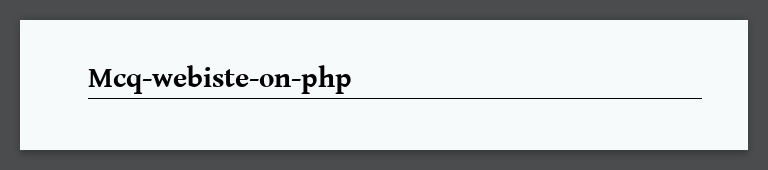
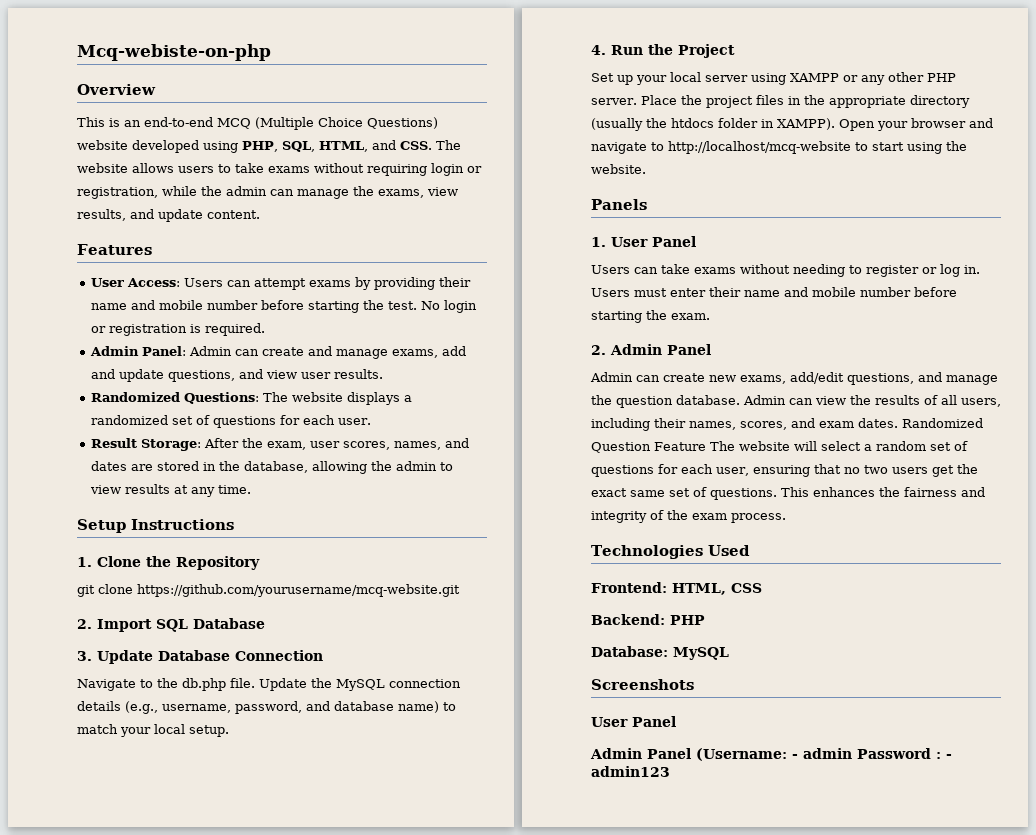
+ Overview
+ This is an end-to-end MCQ (Multiple Choice Questions) website developed using PHP, SQL, HTML, and CSS. The website allows users to take exams without requiring login or registration, while the admin can manage the exams, view results, and update content.
+ Features
+ User Access: Users can attempt exams by providing their name and mobile number before starting the test. No login or registration is required.
+ Admin Panel: Admin can create and manage exams, add and update questions, and view user results.
+ Randomized Questions: The website displays a randomized set of questions for each user.
+ Result Storage: After the exam, user scores, names, and dates are stored in the database, allowing the admin to view results at any time.
+ Setup Instructions
+ 1. Clone the Repository
+ git clone https://github.com/yourusername/mcq-website.git
+ 2. Import SQL Database
+ 3. Update Database Connection
+ Navigate to the db.php file. Update the MySQL connection details (e.g., username, password, and database name) to match your local setup.
+ 4. Run the Project
+ Set up your local server using XAMPP or any other PHP server. Place the project files in the appropriate directory (usually the htdocs folder in XAMPP). Open your browser and navigate to http://localhost/mcq-website to start using the website.
+ Panels
+ 1. User Panel
+ Users can take exams without needing to register or log in. Users must enter their name and mobile number before starting the exam.
+ 2. Admin Panel
+ Admin can create new exams, add/edit questions, and manage the question database. Admin can view the results of all users, including their names, scores, and exam dates. Randomized Question Feature The website will select a random set of questions for each user, ensuring that no two users get the exact same set of questions. This enhances the fairness and integrity of the exam process.
+ Technologies Used
+ Frontend: HTML, CSS
+ Backend: PHP
+ Database: MySQL
+ Screenshots
+ User Panel
+ Admin Panel (Username: - admin Password : - admin123

